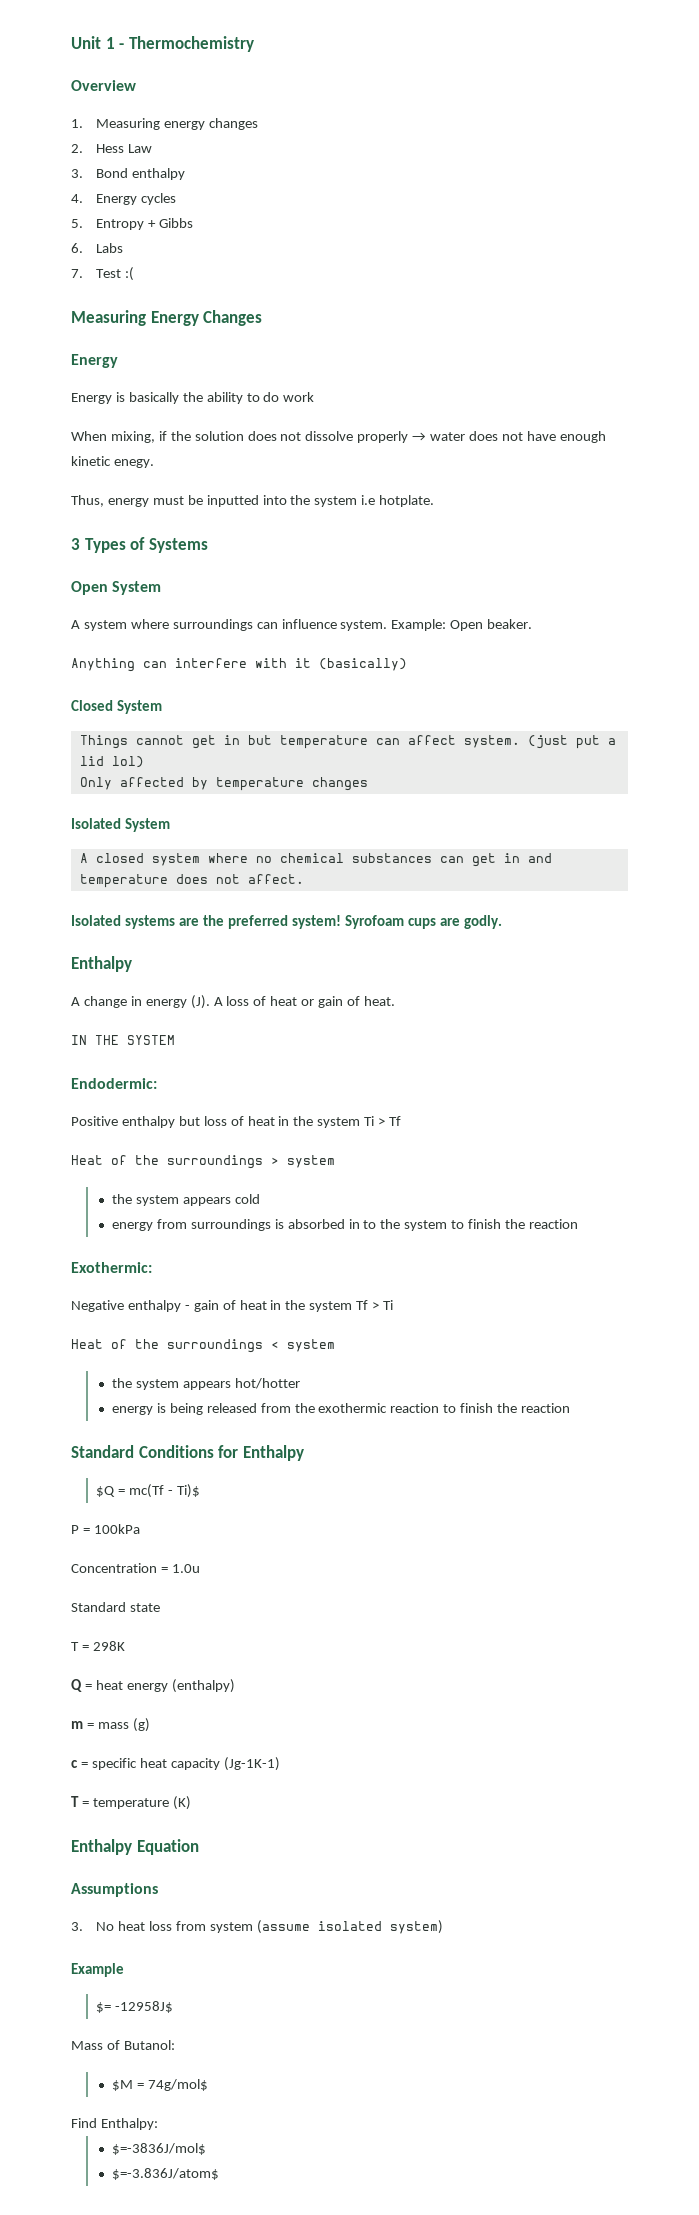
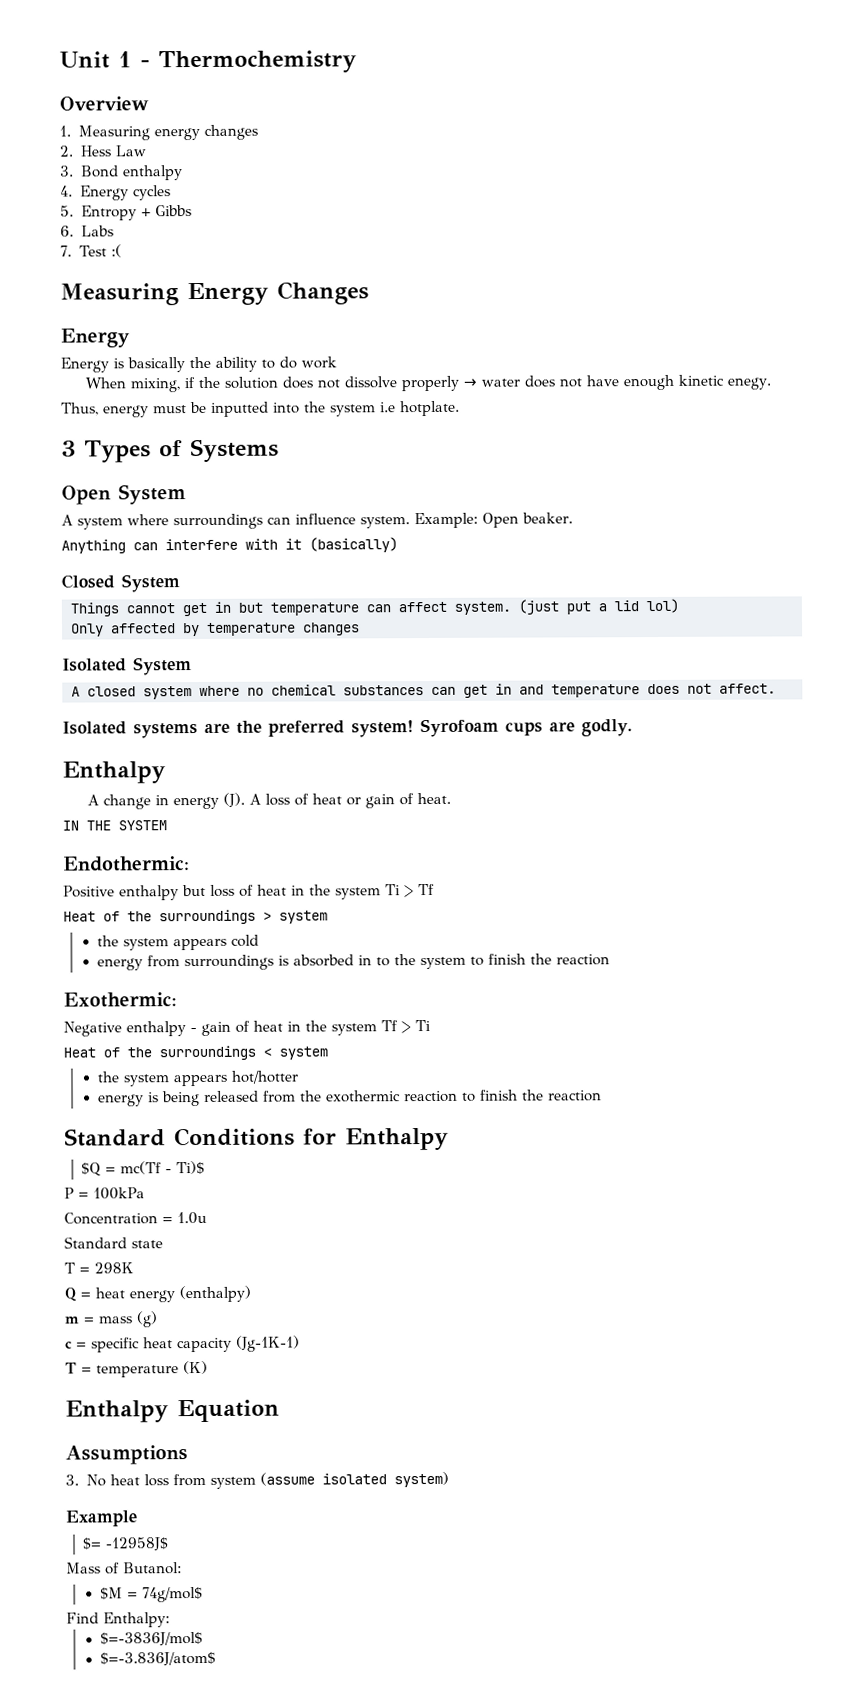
- Endodermic:
+ Endothermic:

